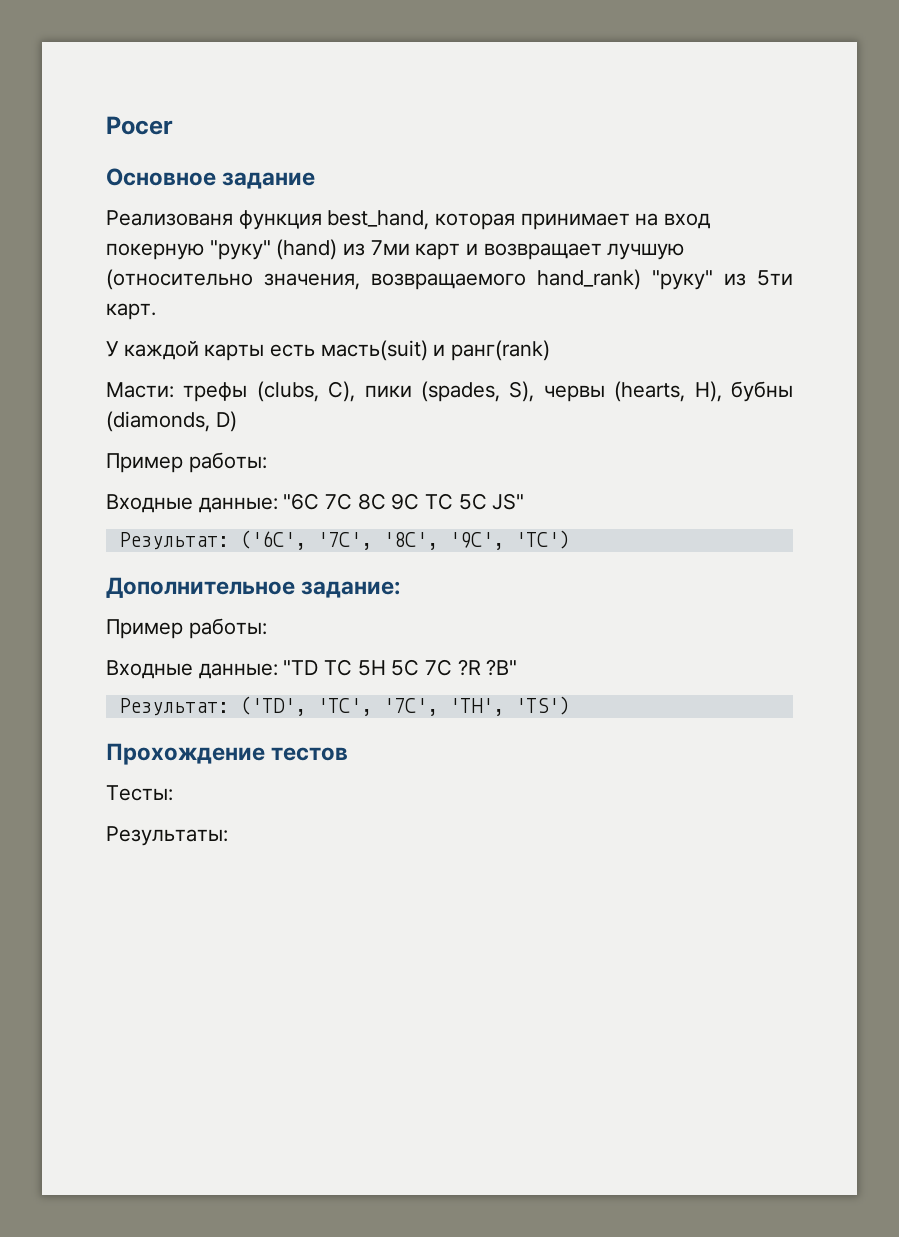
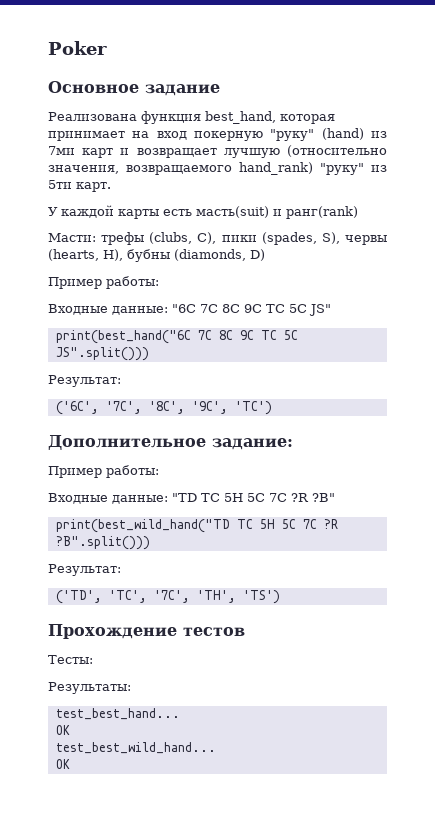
- Pocer
+ Poker
- Реализованя функция best_hand, которая принимает на вход покерную "руку" (hand) из 7ми карт и возвращает лучшую (относительно значения, возвращаемого hand_rank) "руку" из 5ти карт.
+ Реализована функция best_hand, которая принимает на вход покерную "руку" (hand) из 7ми карт и возвращает лучшую (относительно значения, возвращаемого hand_rank) "руку" из 5ти карт.
- Результат: ('6C', '7C', '8C', '9C', 'TC')
+ print(best_hand("6C 7C 8C 9C TC 5C JS".split()))
+ Результат:
+ ('6C', '7C', '8C', '9C', 'TC')
- Результат: ('TD', 'TC', '7C', 'TH', 'TS')
+ print(best_wild_hand("TD TC 5H 5C 7C ?R ?B".split()))
+ Результат:
+ ('TD', 'TC', '7C', 'TH', 'TS')
+ test_best_hand...
+ OK
+ test_best_wild_hand...
+ OK

